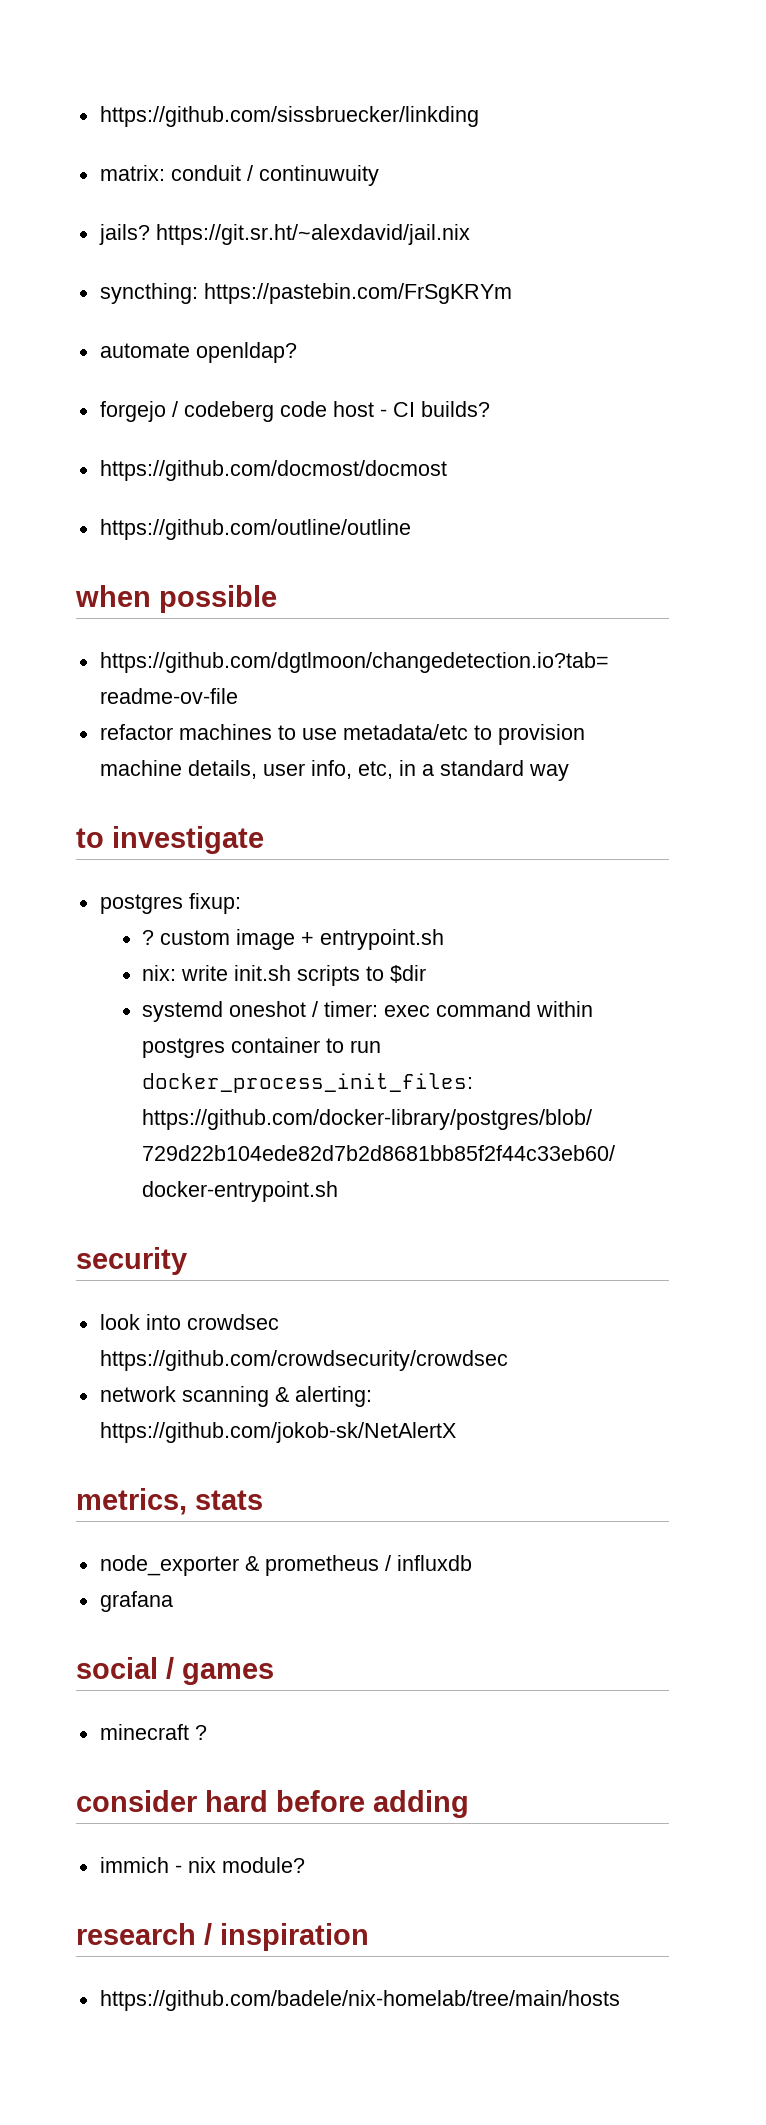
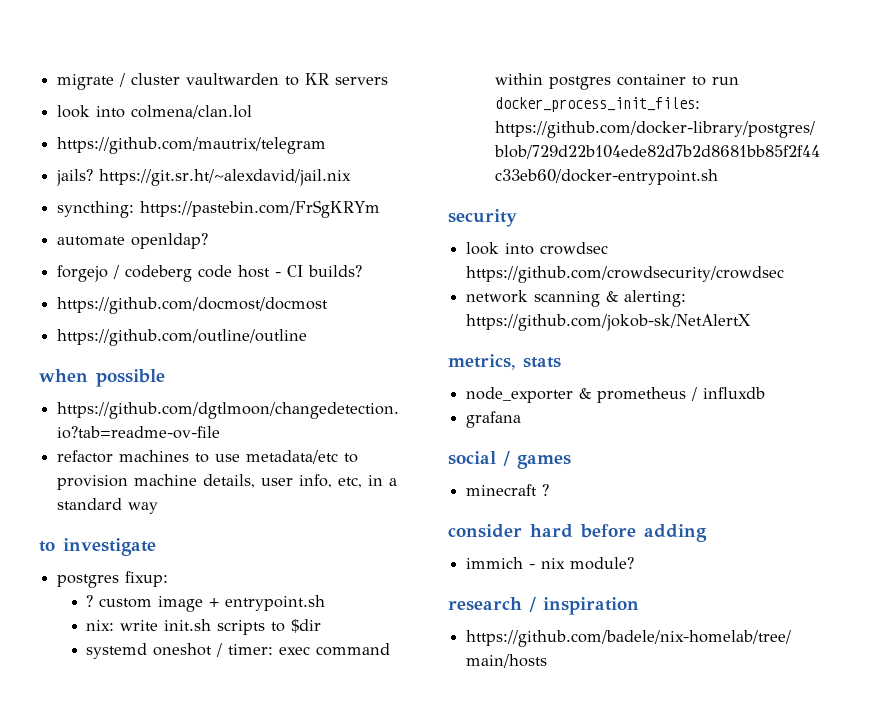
- https://github.com/sissbruecker/linkding
- matrix: conduit / continuwuity
+ migrate / cluster vaultwarden to KR servers
+ look into colmena/clan.lol
+ https://github.com/mautrix/telegram

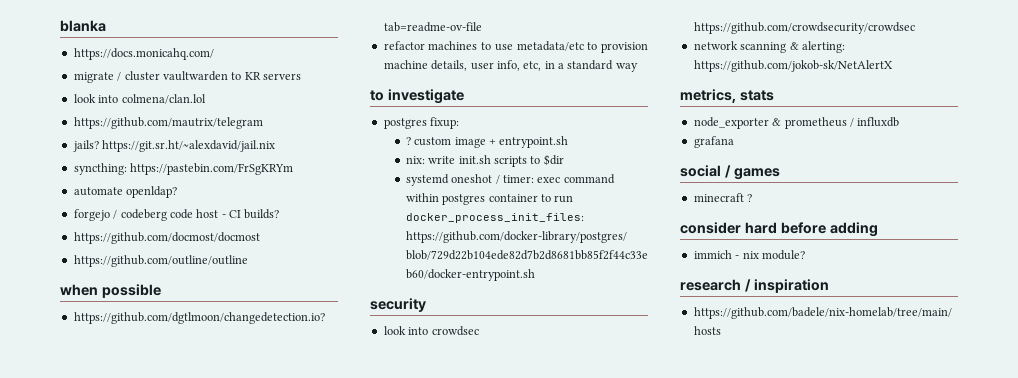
+ blanka
+ https://docs.monicahq.com/

